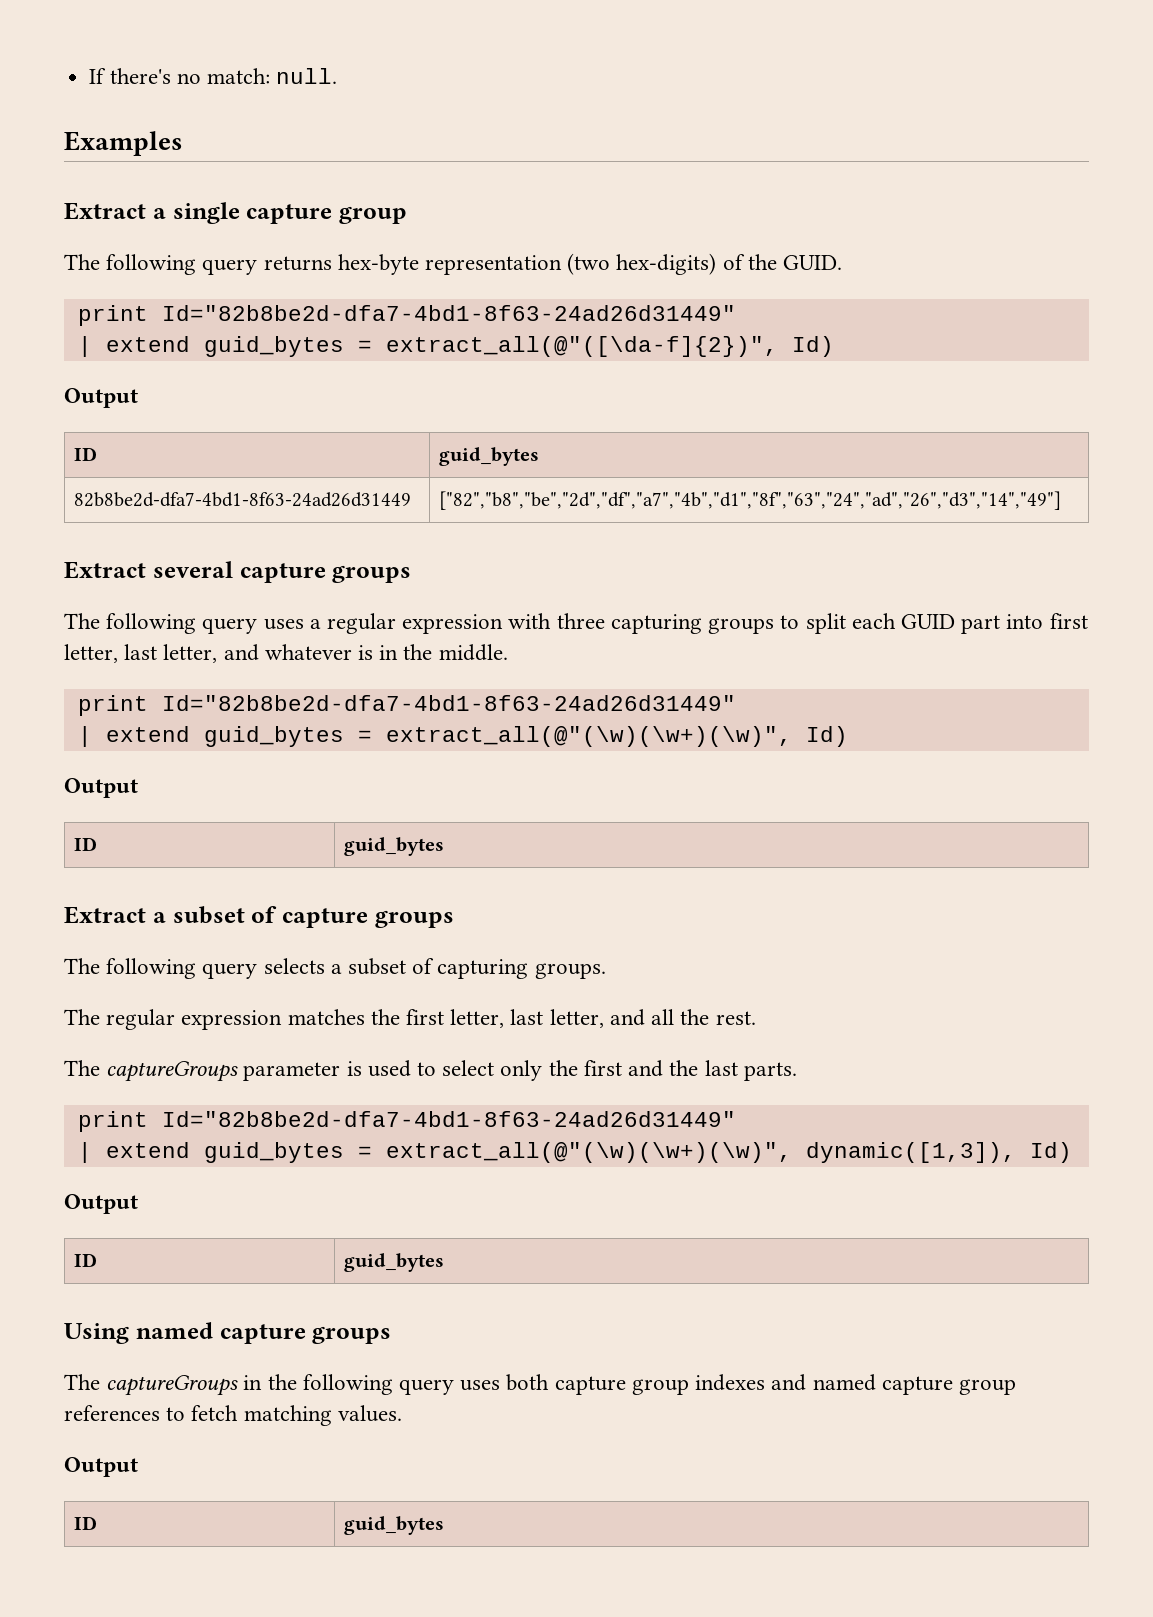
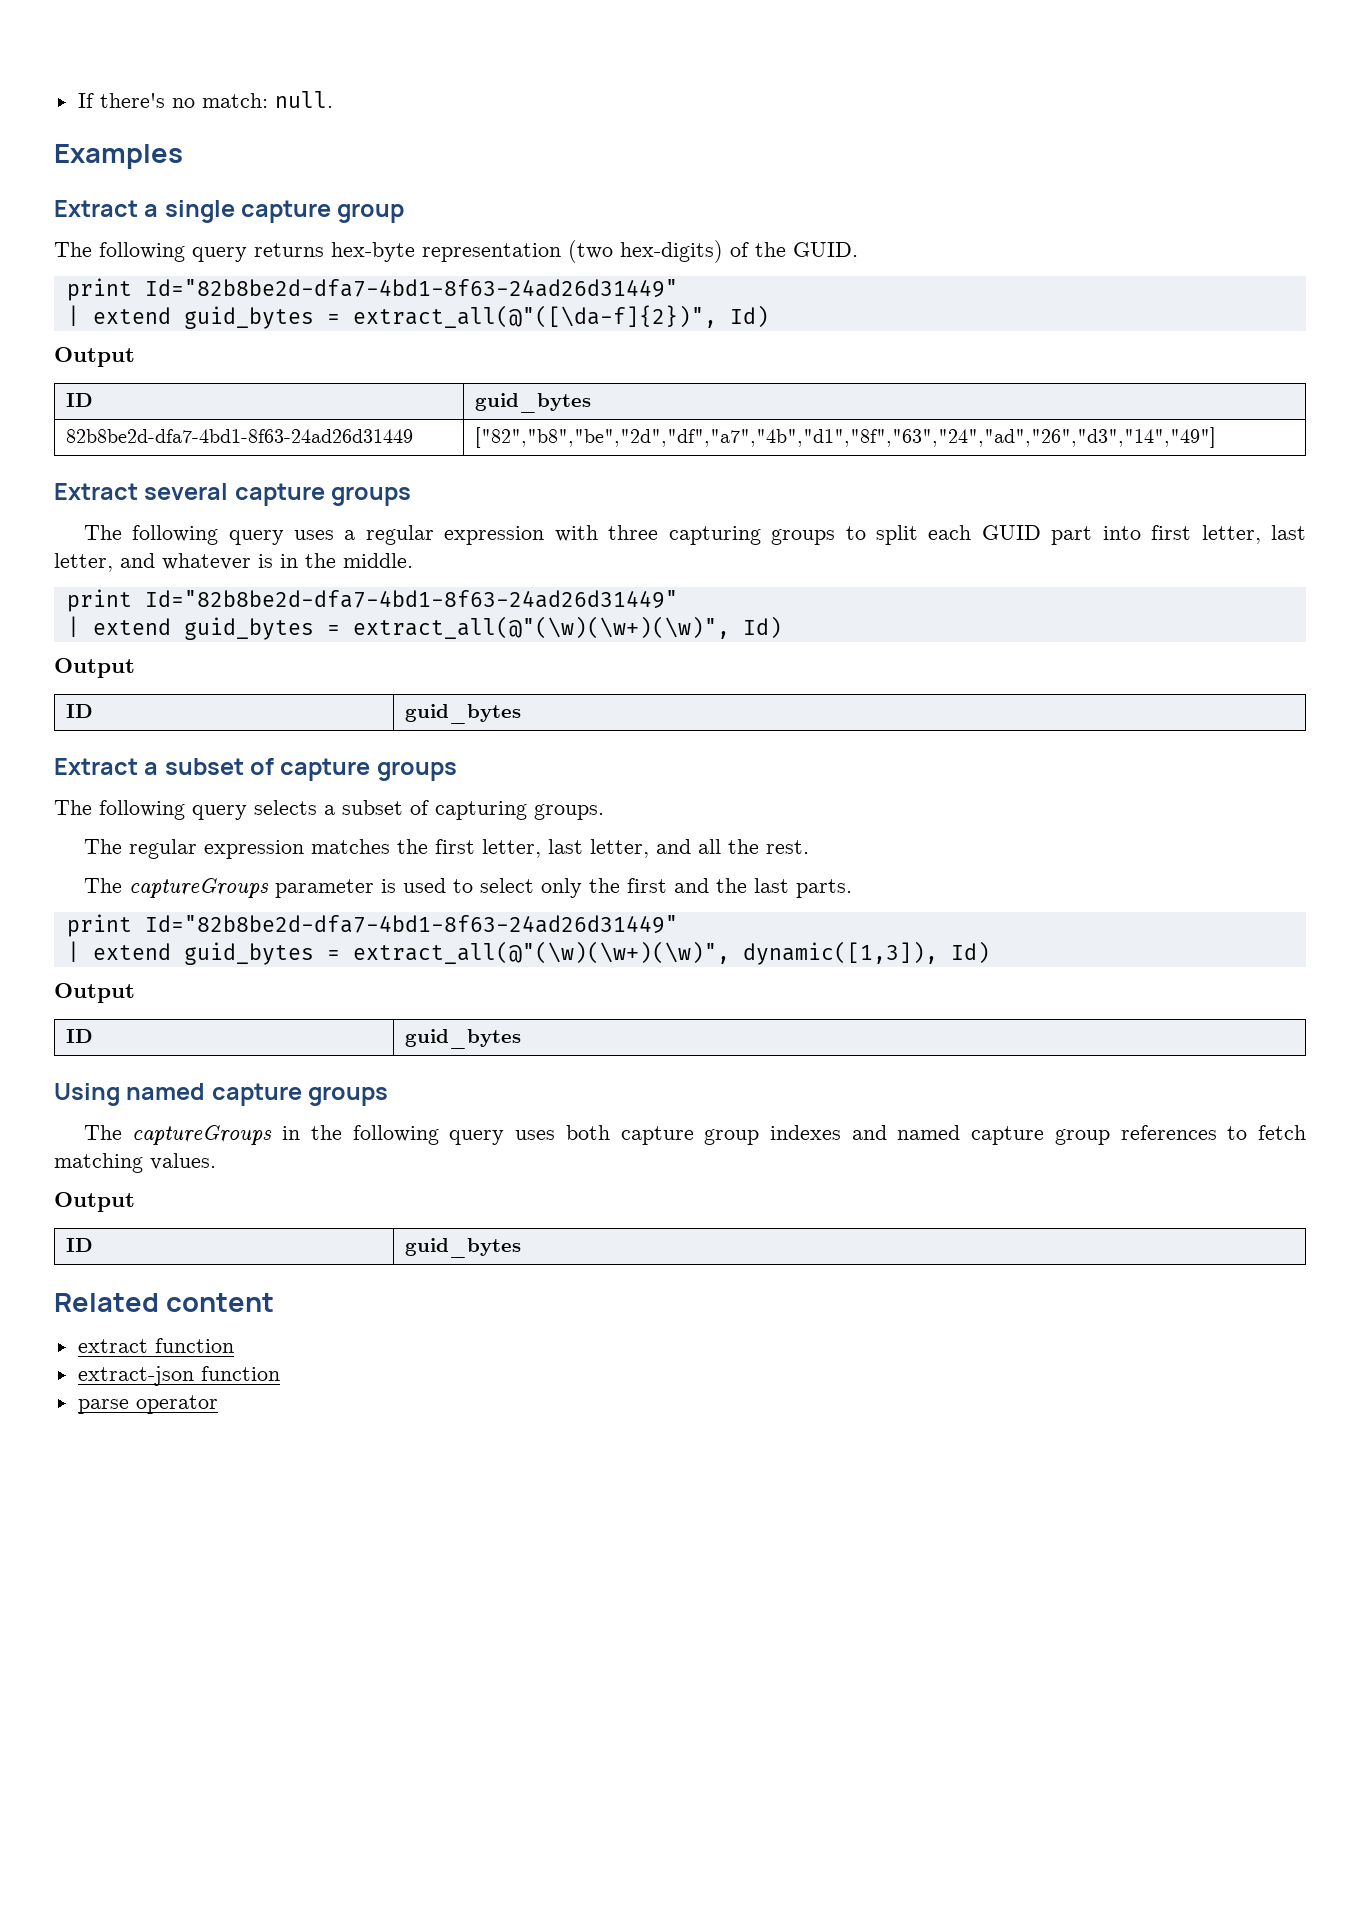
+ Related content
+ extract function
+ extract-json function
+ parse operator

